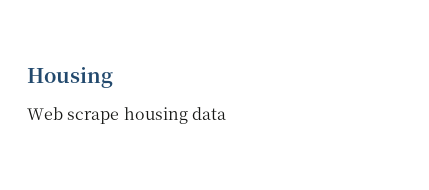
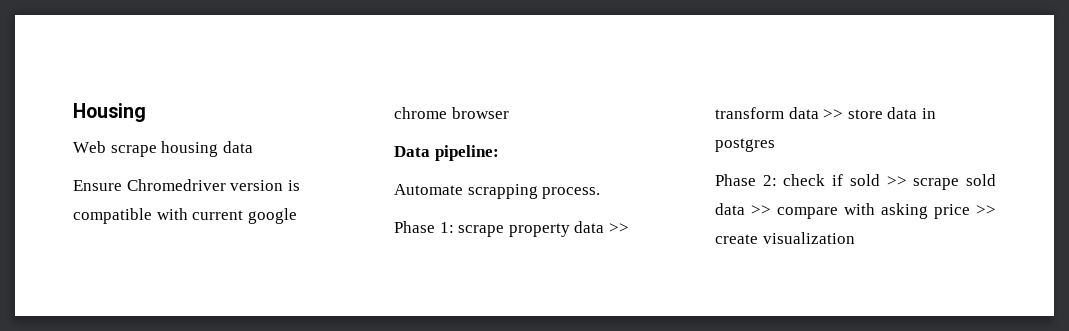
+ Ensure Chromedriver version is compatible with current google chrome browser
+ Data pipeline:
+ Automate scrapping process.
+ Phase 1: scrape property data >> transform data >> store data in postgres
+ Phase 2: check if sold >> scrape sold data >> compare with asking price >> create visualization

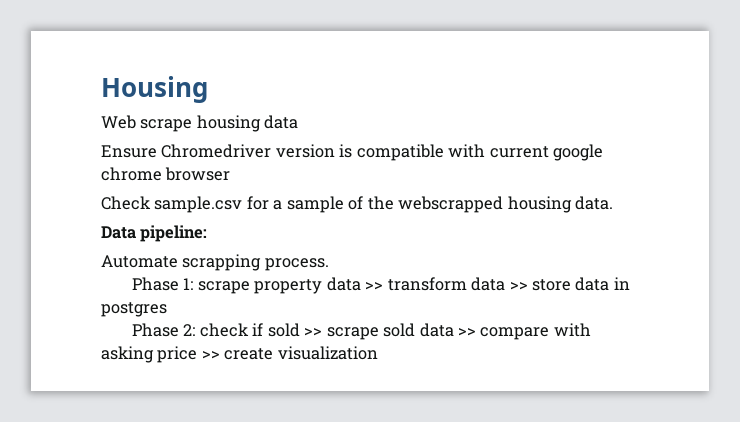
+ Check sample.csv for a sample of the webscrapped housing data.

